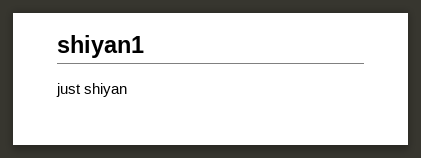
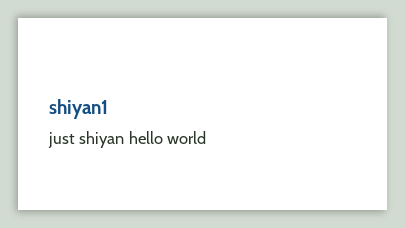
- just shiyan
+ just shiyan hello world

